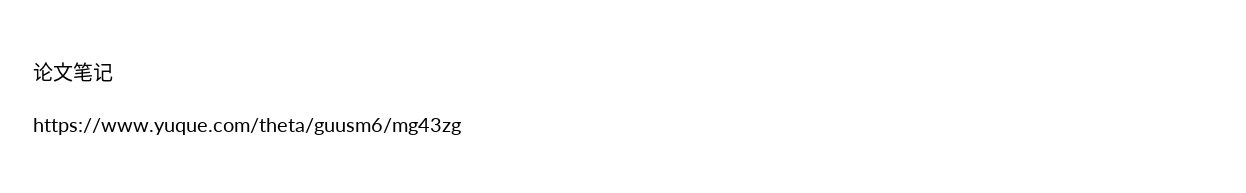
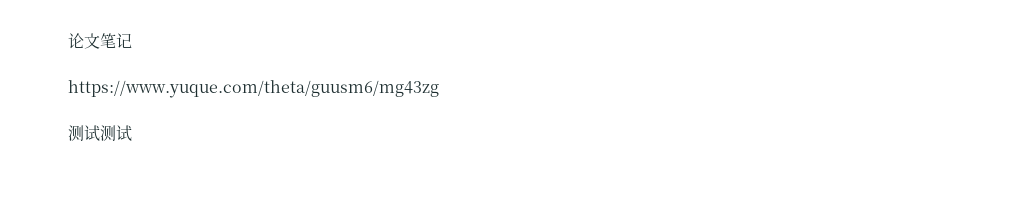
+ 测试测试

